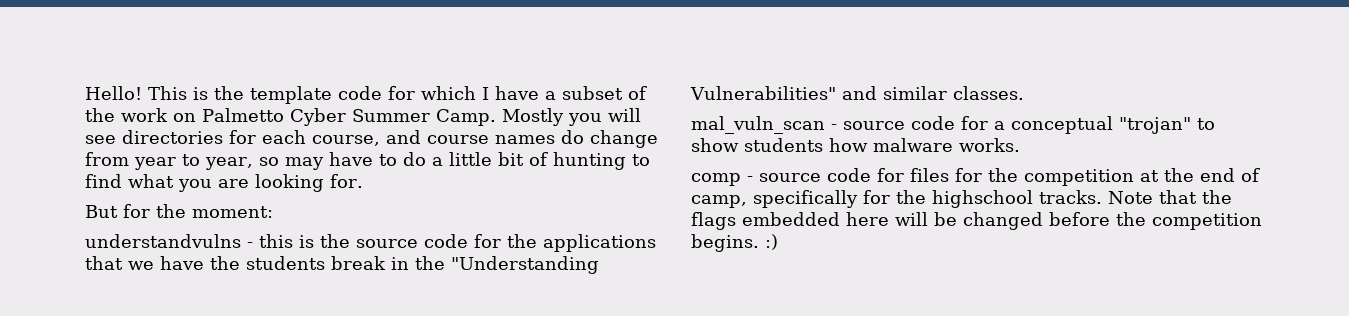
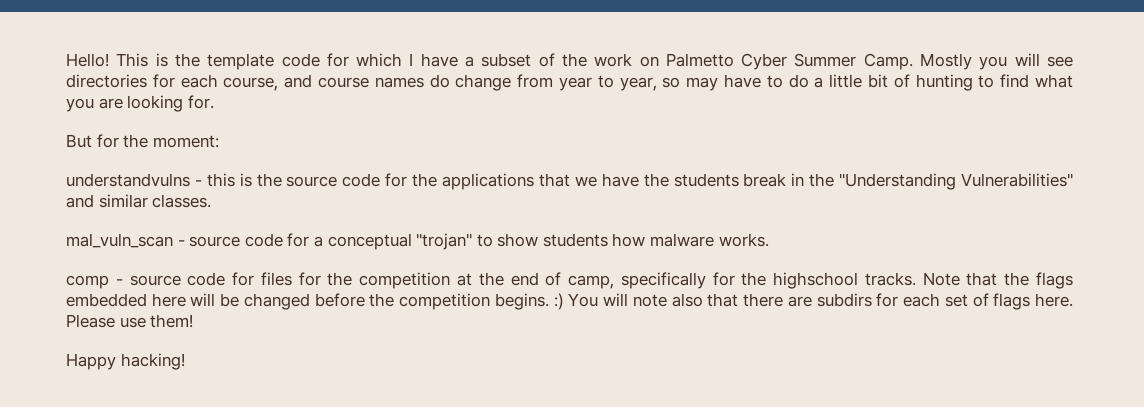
- Note that the flags embedded here will be changed before the competition begins. :)
+ Note that the flags embedded here will be changed before the competition begins. :) You will note also that there are subdirs for each set of flags here. Please use them!
+ Happy hacking!

